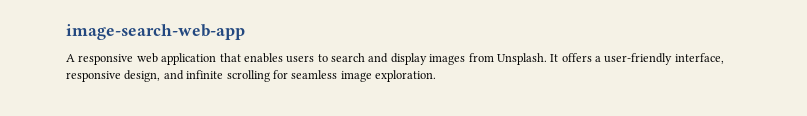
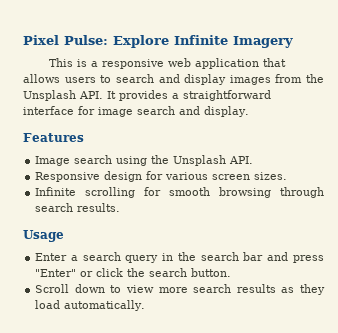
- image-search-web-app
- A responsive web application that enables users to search and display images from Unsplash. It offers a user-friendly interface, responsive design, and infinite scrolling for seamless image exploration.
+ Pixel Pulse: Explore Infinite Imagery
+ This is a responsive web application that allows users to search and display images from the Unsplash API. It provides a straightforward interface for image search and display.
+ Features
+ Image search using the Unsplash API.
+ Responsive design for various screen sizes.
+ Infinite scrolling for smooth browsing through search results.
+ Usage
+ Enter a search query in the search bar and press "Enter" or click the search button.
+ Scroll down to view more search results as they load automatically.

